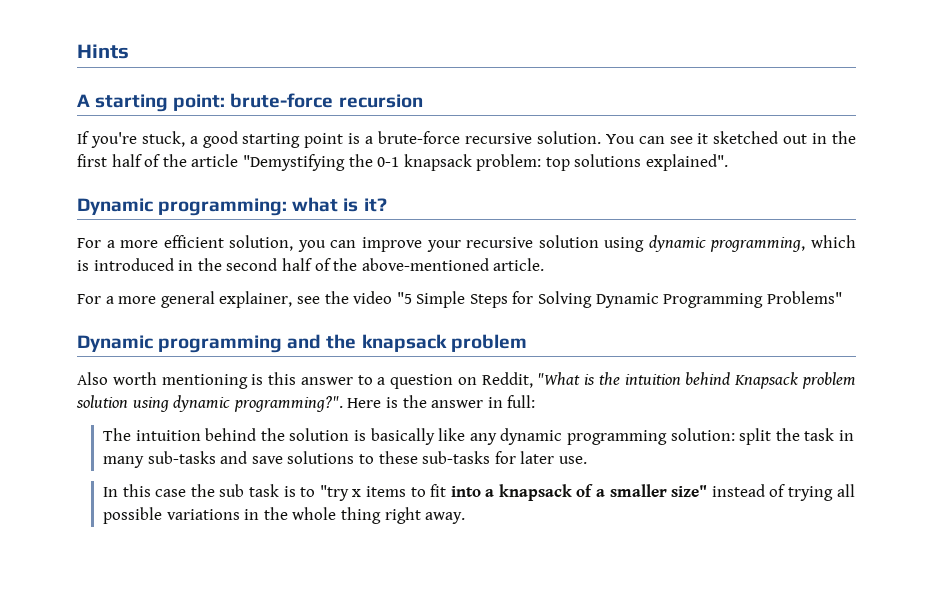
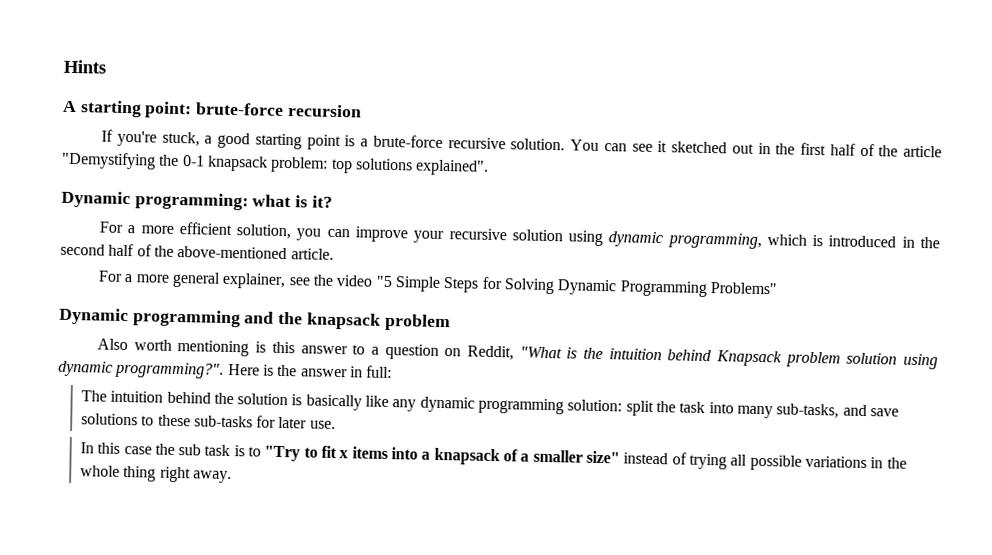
- The intuition behind the solution is basically like any dynamic programming solution: split the task in many sub-tasks and save solutions to these sub-tasks for later use.
+ The intuition behind the solution is basically like any dynamic programming solution: split the task into many sub-tasks, and save solutions to these sub-tasks for later use.
- In this case the sub task is to "try x items to fit into a knapsack of a smaller size" instead of trying all possible variations in the whole thing right away.
+ In this case the sub task is to "Try to fit x items into a knapsack of a smaller size" instead of trying all possible variations in the whole thing right away.

